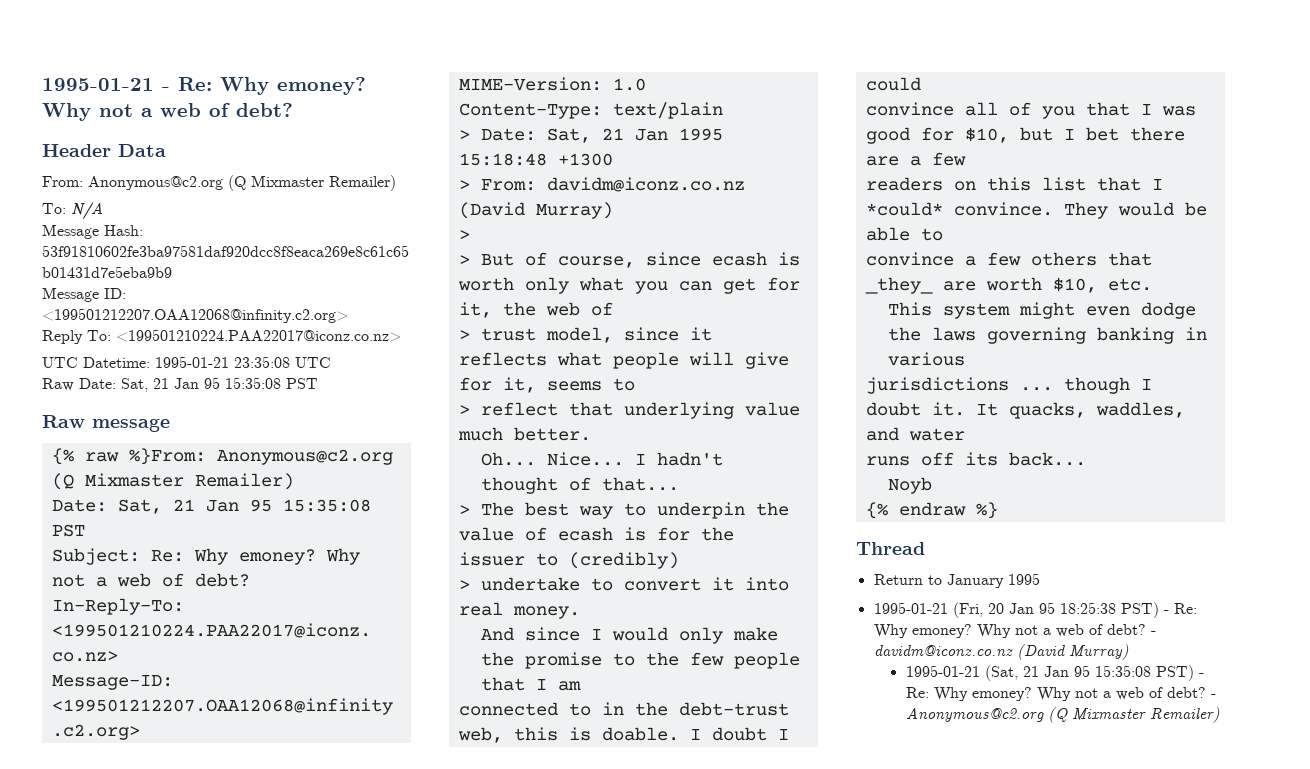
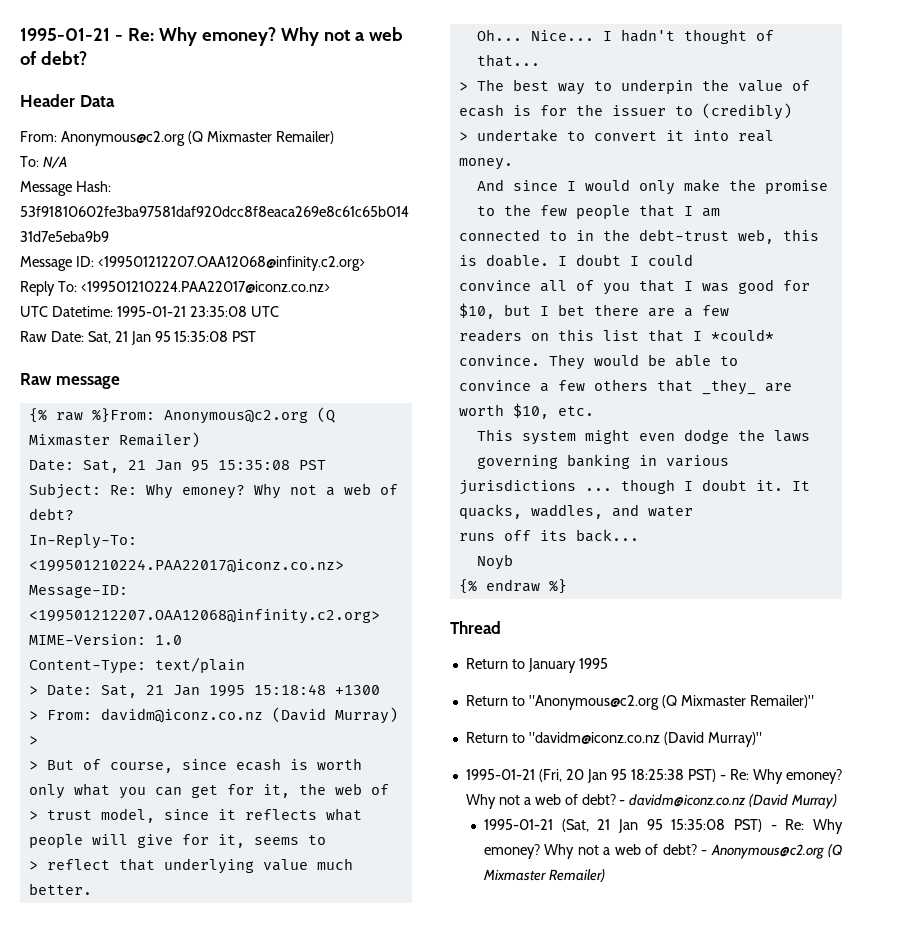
+ Return to "Anonymous@c2.org (Q Mixmaster Remailer)"
+ Return to "davidm@iconz.co.nz (David Murray)"

